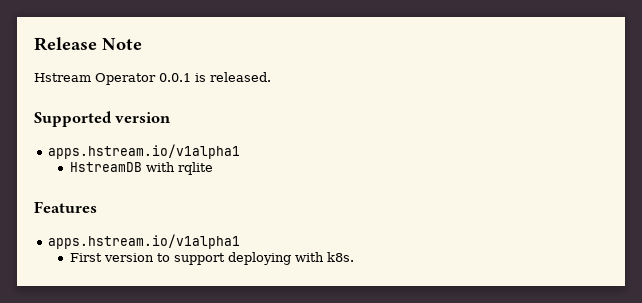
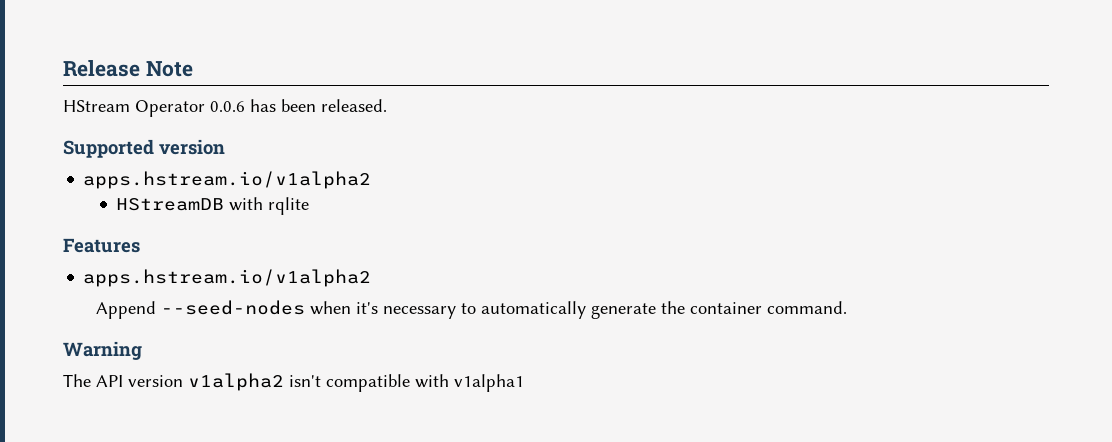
- Hstream Operator 0.0.1 is released.
+ HStream Operator 0.0.6 has been released.
  Supported version
- apps.hstream.io/v1alpha1
- HstreamDB with rqlite
+ apps.hstream.io/v1alpha2
+ HStreamDB with rqlite
  Features
- apps.hstream.io/v1alpha1
- First version to support deploying with k8s.
+ apps.hstream.io/v1alpha2
+ Append --seed-nodes when it's necessary to automatically generate the container command.
+ Warning
+ The API version v1alpha2 isn't compatible with v1alpha1

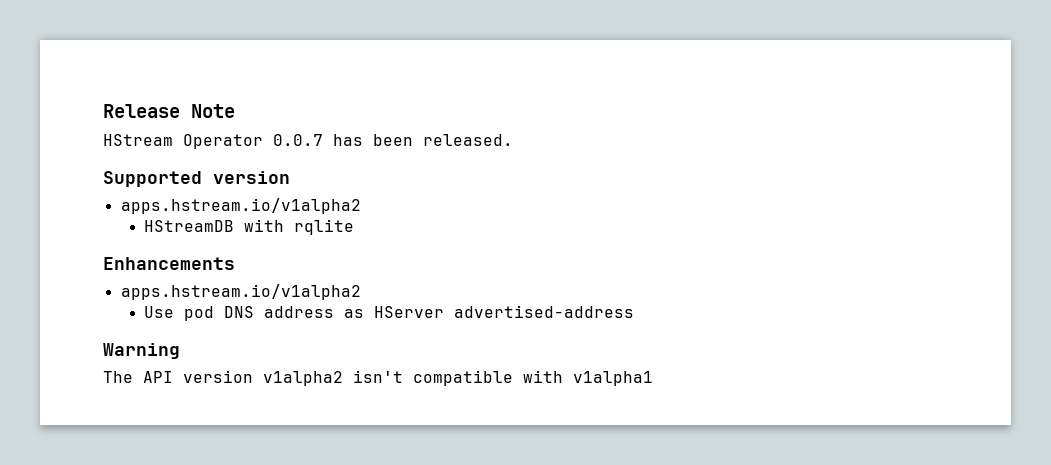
- HStream Operator 0.0.6 has been released.
+ HStream Operator 0.0.7 has been released.
- Features
+ Enhancements
  apps.hstream.io/v1alpha2
- Append --seed-nodes when it's necessary to automatically generate the container command.
+ Use pod DNS address as HServer advertised-address

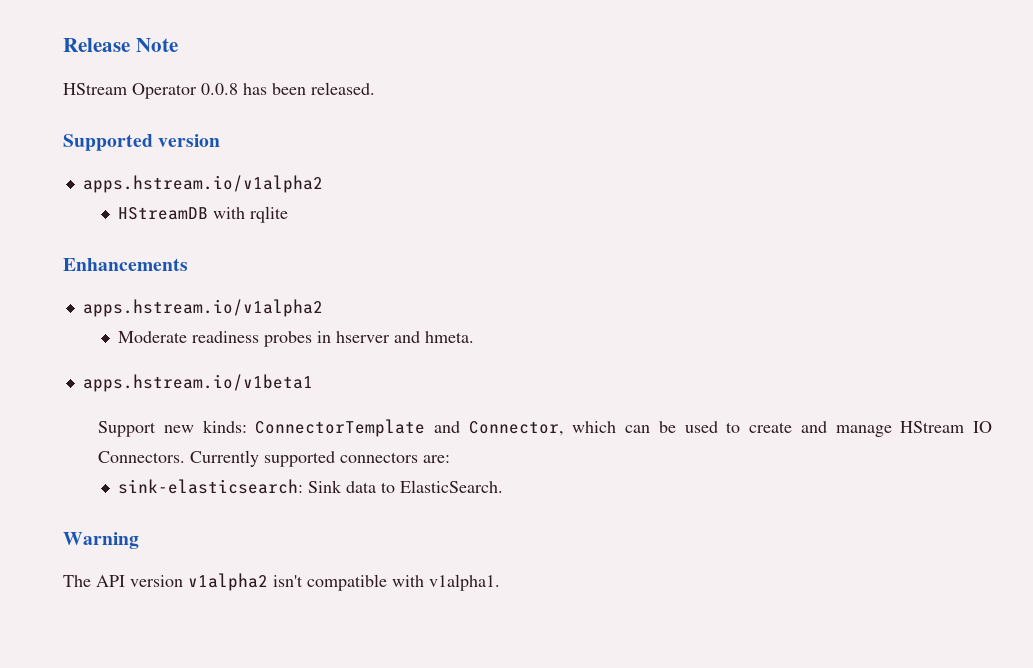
- HStream Operator 0.0.7 has been released.
+ HStream Operator 0.0.8 has been released.
- Use pod DNS address as HServer advertised-address
+ Moderate readiness probes in hserver and hmeta.
+ apps.hstream.io/v1beta1
+ Support new kinds: ConnectorTemplate and Connector, which can be used to create and manage HStream IO Connectors. Currently supported connectors are:
+ sink-elasticsearch: Sink data to ElasticSearch.
- The API version v1alpha2 isn't compatible with v1alpha1
+ The API version v1alpha2 isn't compatible with v1alpha1.

